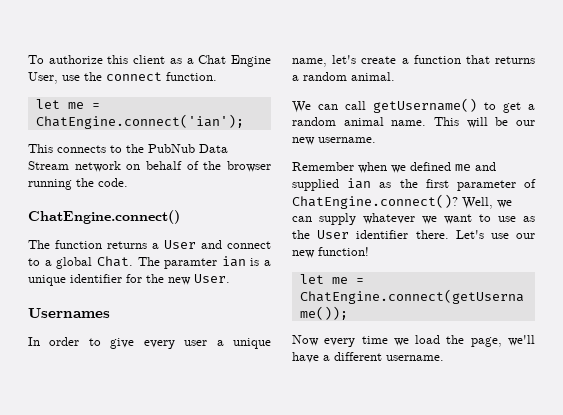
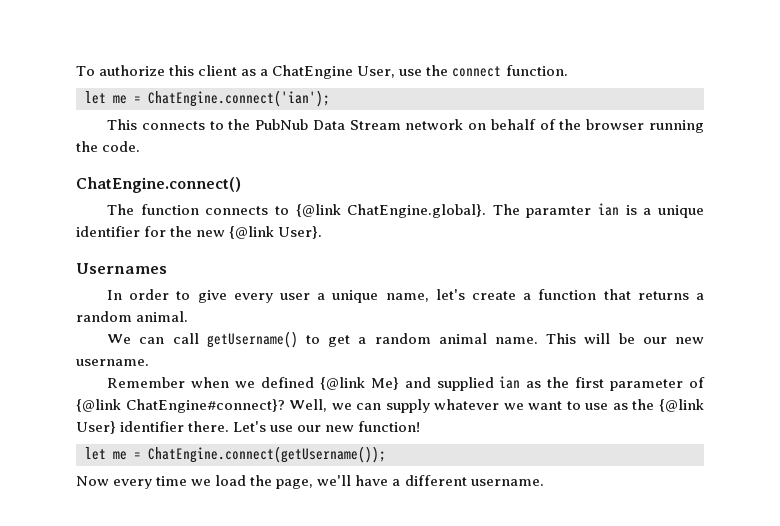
- To authorize this client as a Chat Engine User, use the connect function.
+ To authorize this client as a ChatEngine User, use the connect function.
- The function returns a User and connect to a global Chat. The paramter ian is a unique identifier for the new User.
+ The function connects to {@link ChatEngine.global}. The paramter ian is a unique identifier for the new {@link User}.
- Remember when we defined me and supplied ian as the first parameter of ChatEngine.connect()?
+ Remember when we defined {@link Me} and supplied ian as the first parameter of {@link ChatEngine#connect}?
- Well, we can supply whatever we want to use as the User identifier there.
+ Well, we can supply whatever we want to use as the {@link User} identifier there.

